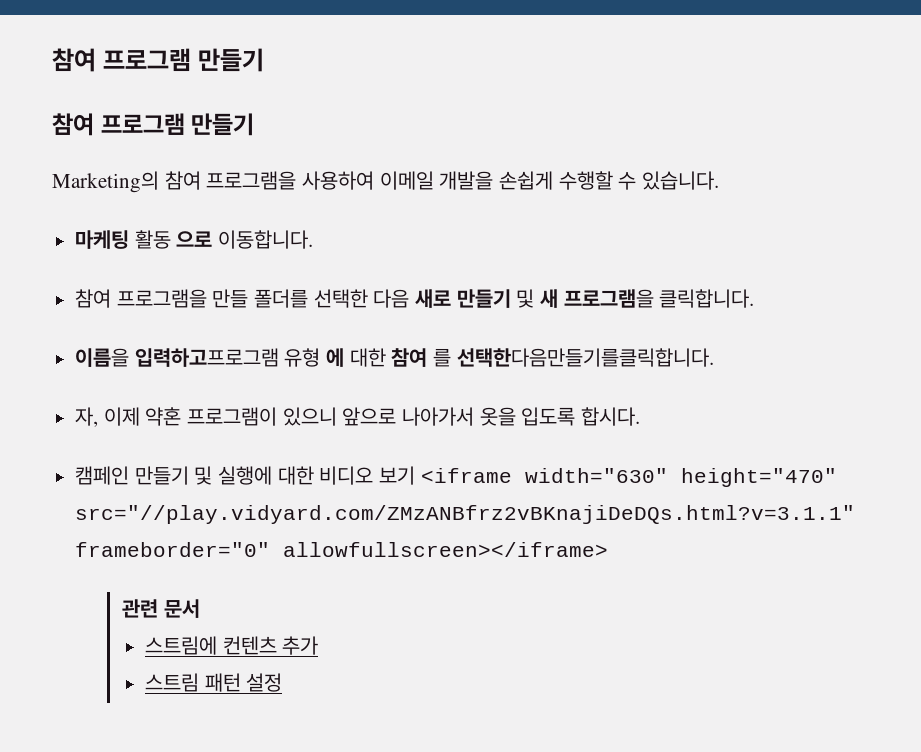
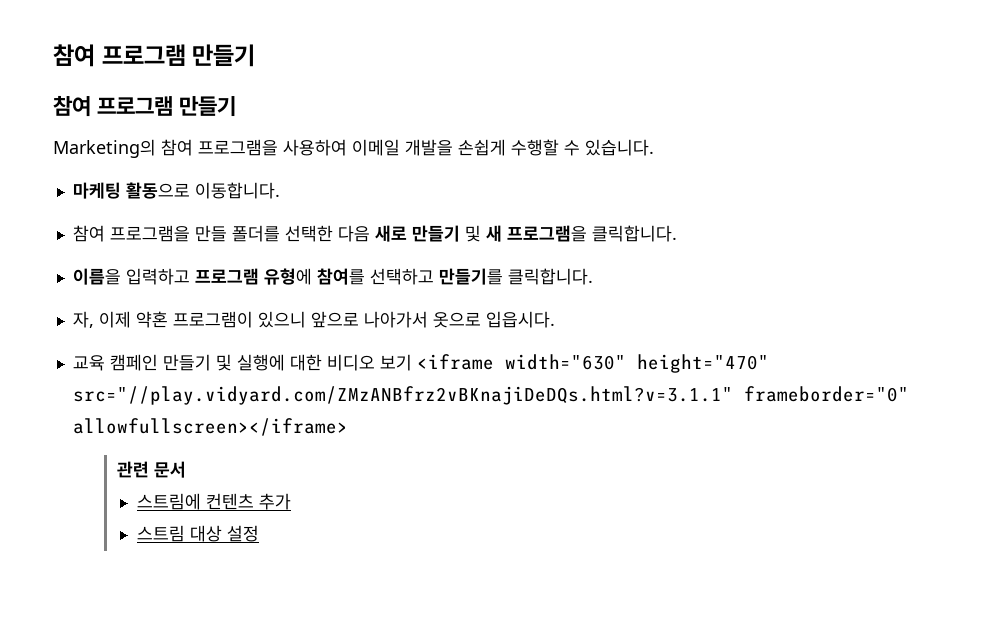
- 마케팅 활동 으로 이동합니다.
+ 마케팅 활동으로 이동합니다.
- 이름을 입력하고프로그램 유형 에 대한 참여 를 선택한다음만들기를클릭합니다.
+ 이름을 입력하고 프로그램 유형에 참여를 선택하고 만들기를 클릭합니다.
- 자, 이제 약혼 프로그램이 있으니 앞으로 나아가서 옷을 입도록 합시다.
- 캠페인 만들기 및 실행에 대한 비디오 보기 <iframe width="630" height="470" src="//play.vidyard.com/ZMzANBfrz2vBKnajiDeDQs.html?v=3.1.1" frameborder="0" allowfullscreen></iframe>
+ 자, 이제 약혼 프로그램이 있으니 앞으로 나아가서 옷으로 입읍시다.
+ 교육 캠페인 만들기 및 실행에 대한 비디오 보기 <iframe width="630" height="470" src="//play.vidyard.com/ZMzANBfrz2vBKnajiDeDQs.html?v=3.1.1" frameborder="0" allowfullscreen></iframe>
- 스트림 패턴 설정
+ 스트림 대상 설정

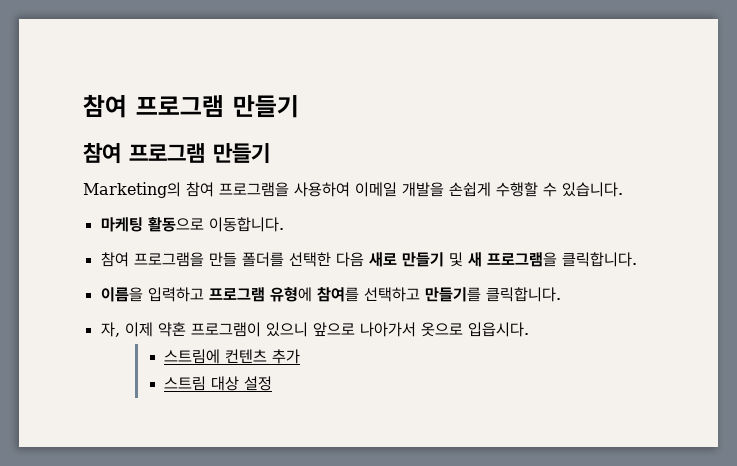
- 교육 캠페인 만들기 및 실행에 대한 비디오 보기 <iframe width="630" height="470" src="//play.vidyard.com/ZMzANBfrz2vBKnajiDeDQs.html?v=3.1.1" frameborder="0" allowfullscreen></iframe>
- 관련 문서

